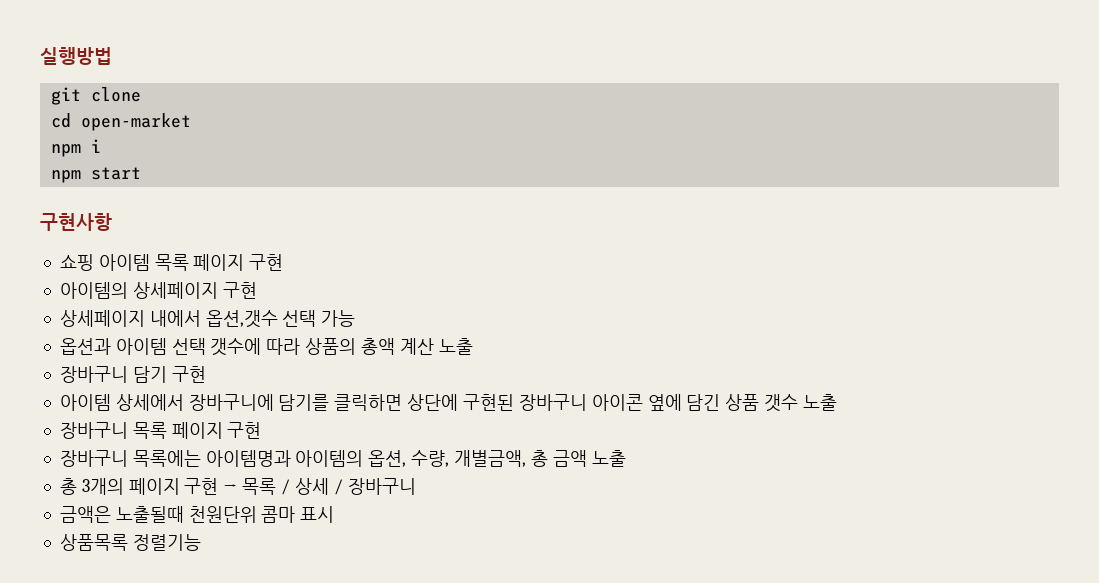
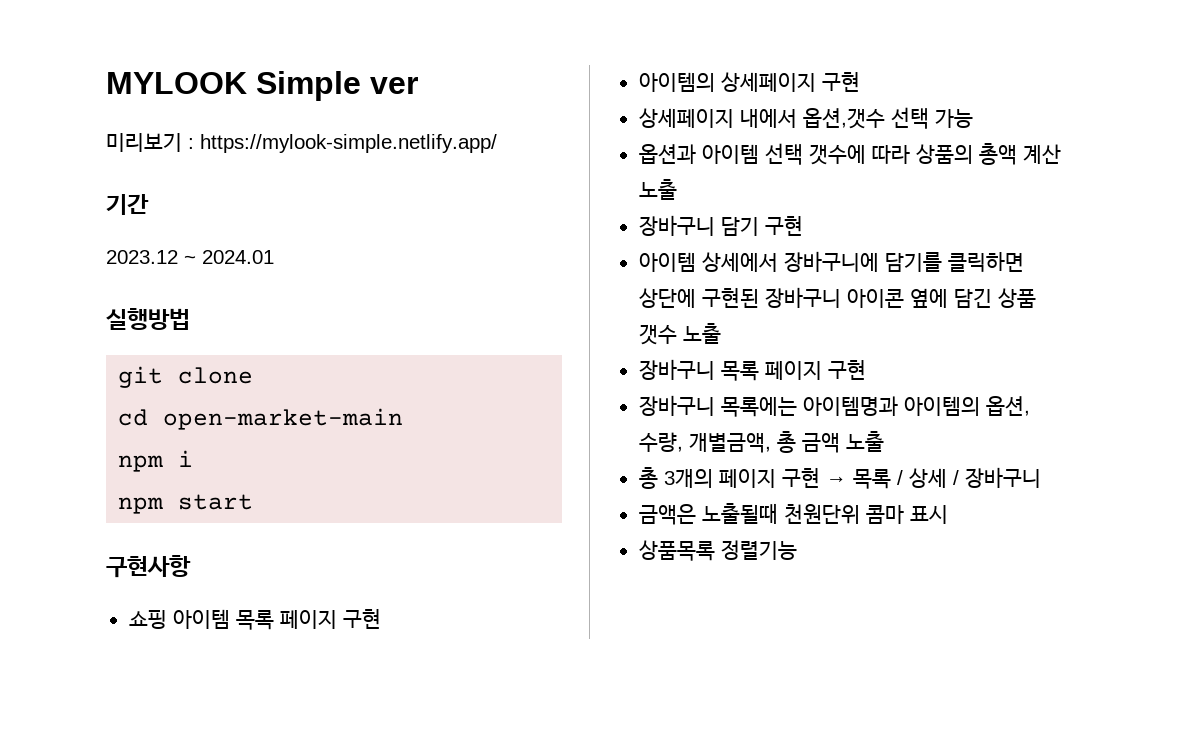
+ MYLOOK Simple ver
+ 미리보기 : https://mylook-simple.netlify.app/
+ 기간
+ 2023.12 ~ 2024.01
- cd open-market
+ cd open-market-main

